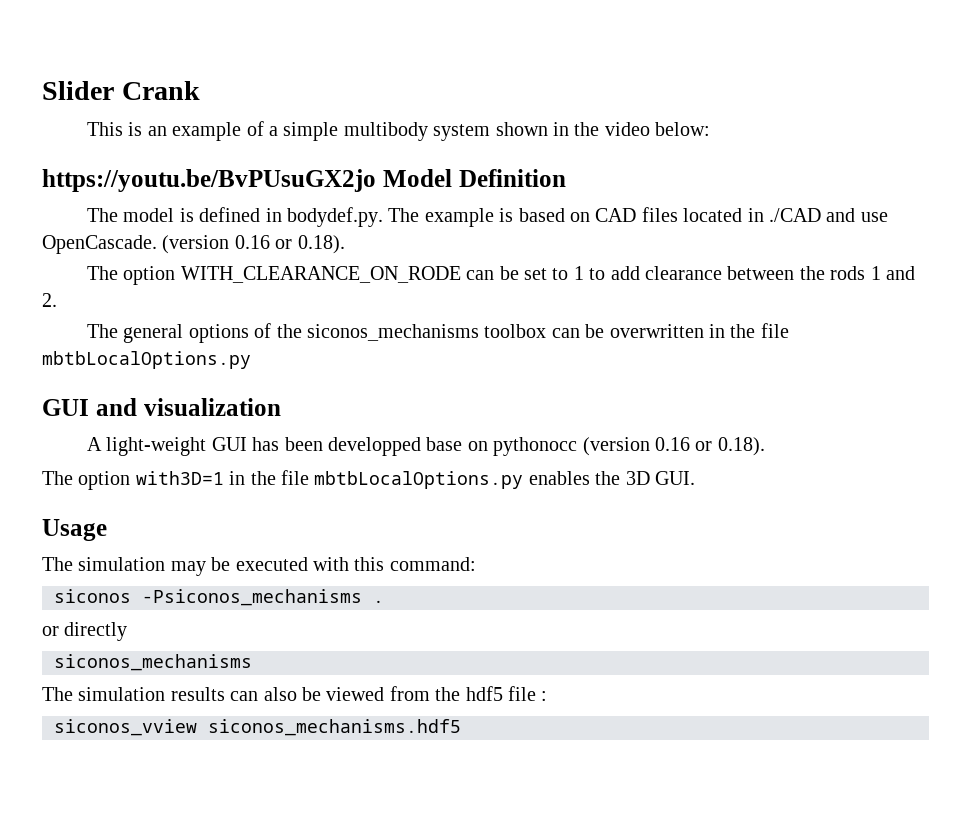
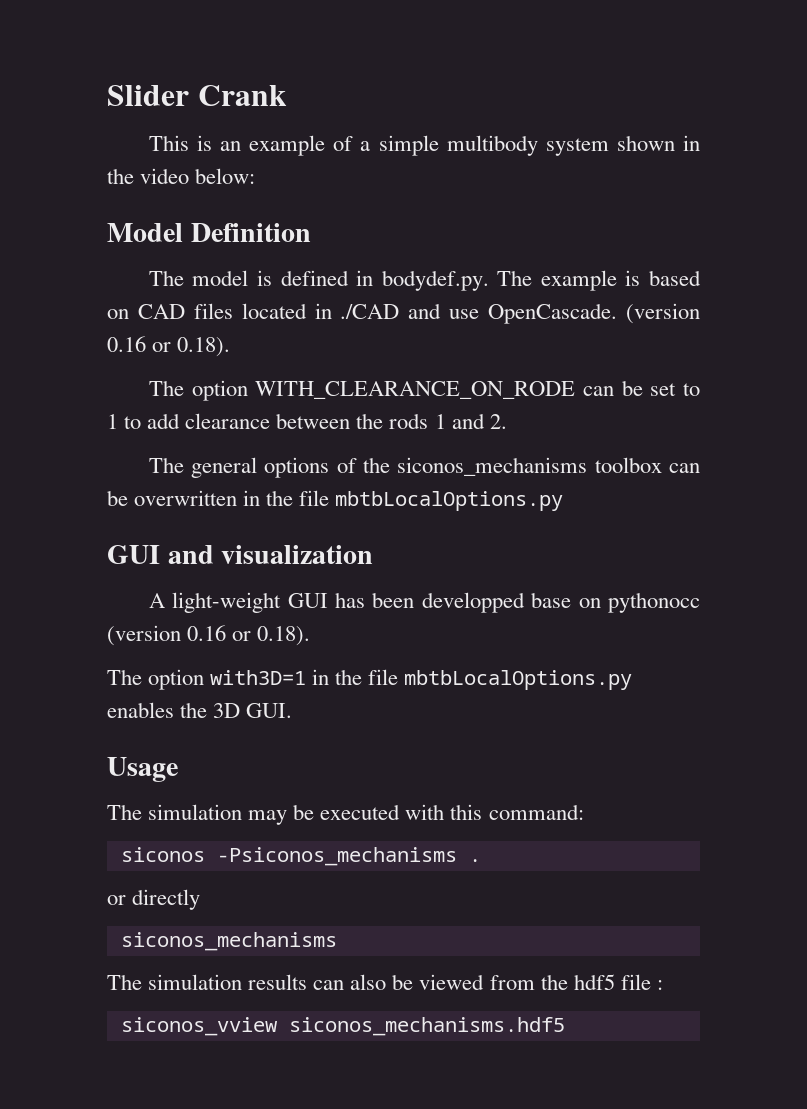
- https://youtu.be/BvPUsuGX2jo Model Definition
+ Model Definition

